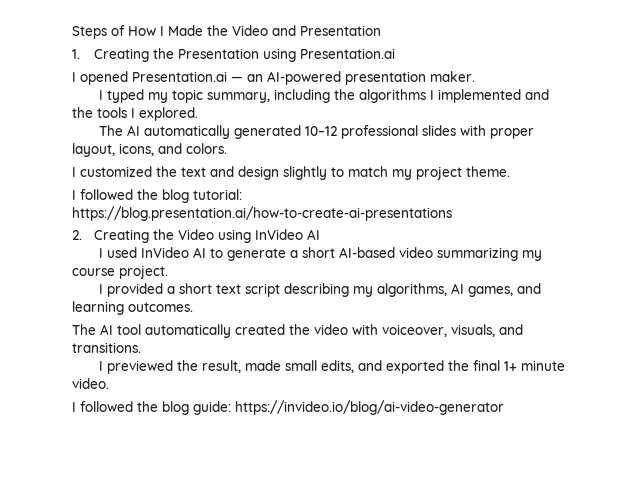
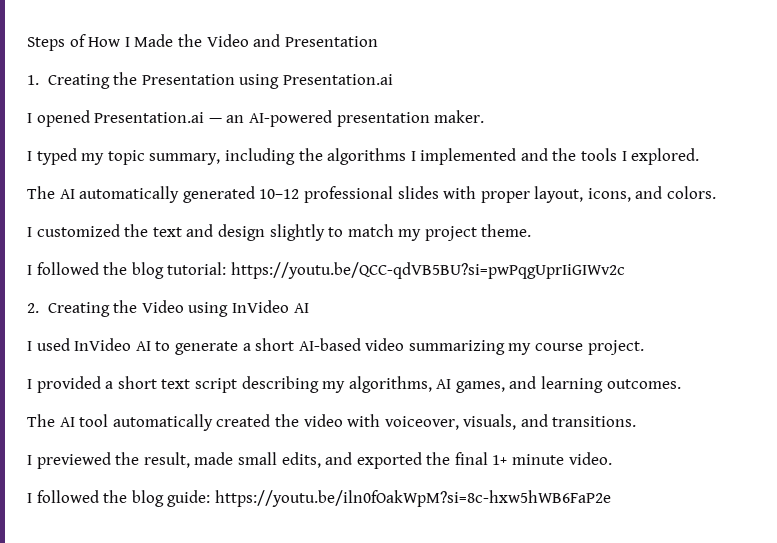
- I followed the blog tutorial: https://blog.presentation.ai/how-to-create-ai-presentations
+ I followed the blog tutorial: https://youtu.be/QCC-qdVB5BU?si=pwPqgUprIiGIWv2c
- I followed the blog guide: https://invideo.io/blog/ai-video-generator
+ I followed the blog guide: https://youtu.be/iln0fOakWpM?si=8c-hxw5hWB6FaP2e

